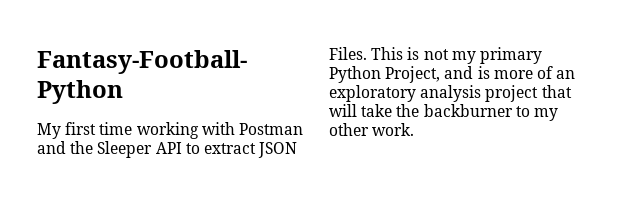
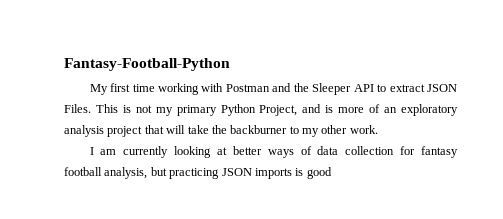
+ I am currently looking at better ways of data collection for fantasy football analysis, but practicing JSON imports is good

